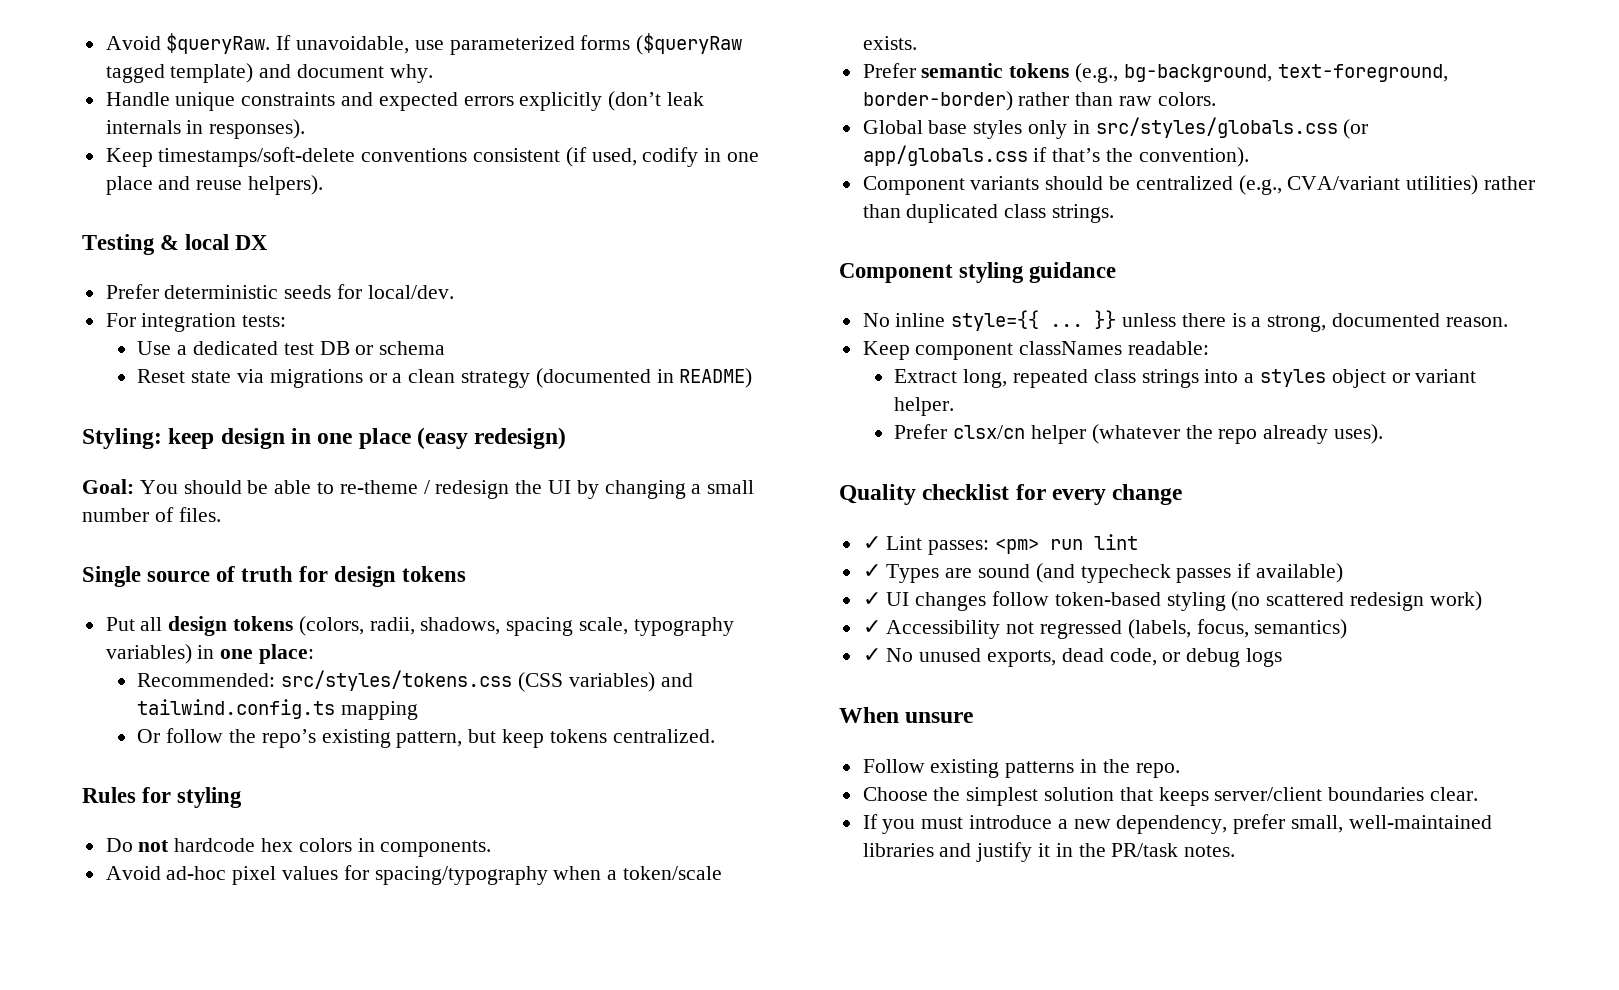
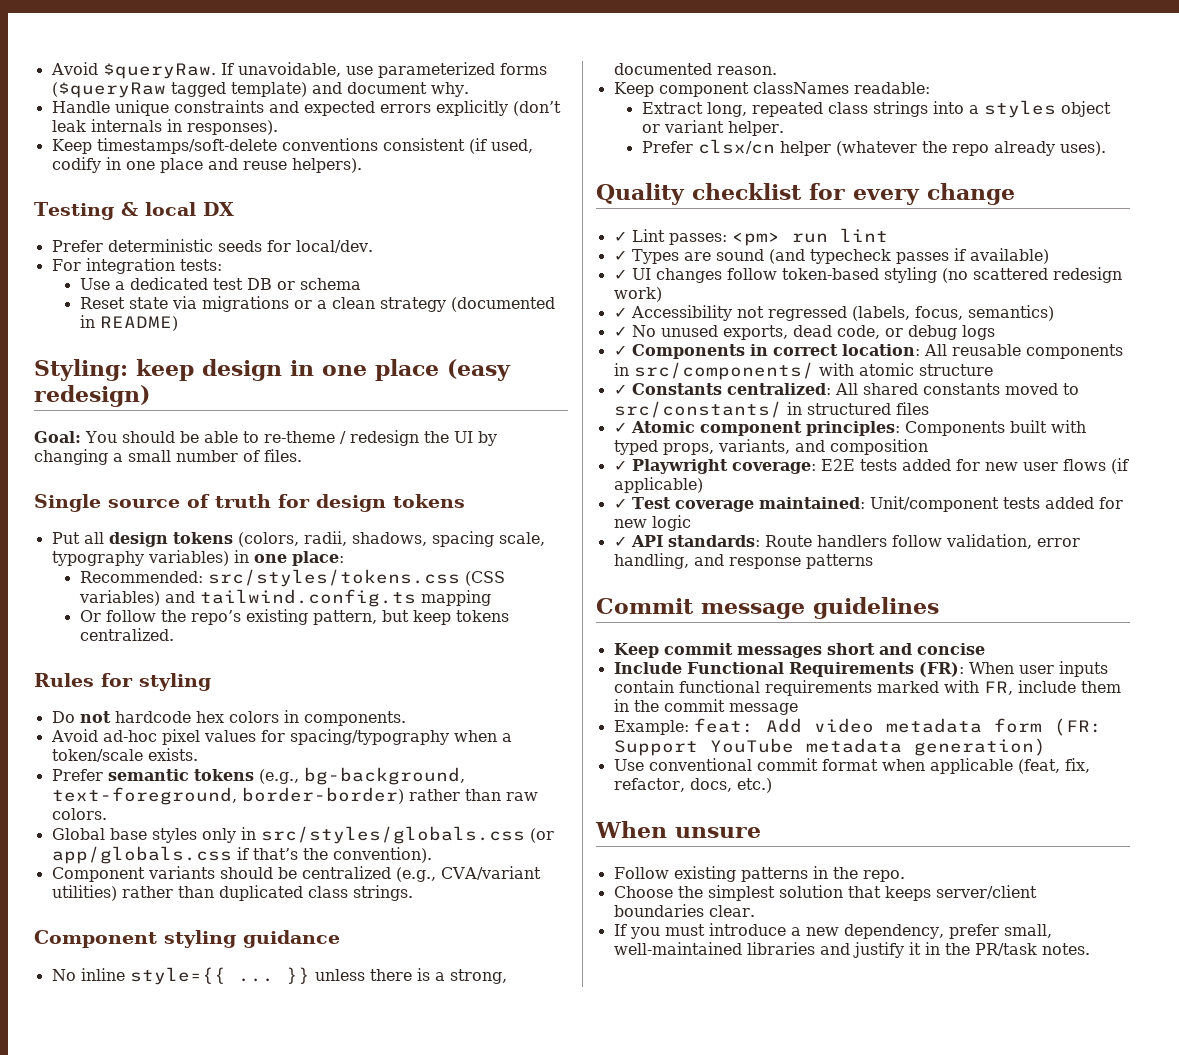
+ ✓ Components in correct location: All reusable components in src/components/ with atomic structure
+ ✓ Constants centralized: All shared constants moved to src/constants/ in structured files
+ ✓ Atomic component principles: Components built with typed props, variants, and composition
+ ✓ Playwright coverage: E2E tests added for new user flows (if applicable)
+ ✓ Test coverage maintained: Unit/component tests added for new logic
+ ✓ API standards: Route handlers follow validation, error handling, and response patterns
+ Commit message guidelines
+ Keep commit messages short and concise
+ Include Functional Requirements (FR): When user inputs contain functional requirements marked with FR, include them in the commit message
+ Example: feat: Add video metadata form (FR: Support YouTube metadata generation)
+ Use conventional commit format when applicable (feat, fix, refactor, docs, etc.)

